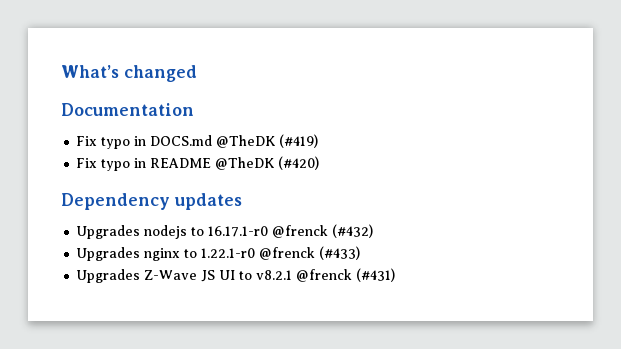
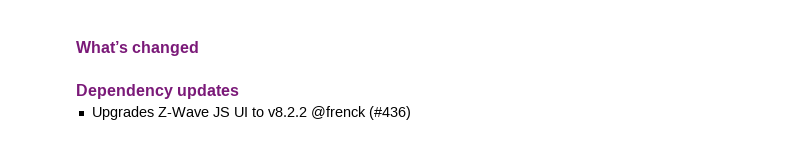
- Documentation
- Fix typo in DOCS.md @TheDK (#419)
- Fix typo in README @TheDK (#420)
  Dependency updates
- Upgrades nodejs to 16.17.1-r0 @frenck (#432)
- Upgrades nginx to 1.22.1-r0 @frenck (#433)
- Upgrades Z-Wave JS UI to v8.2.1 @frenck (#431)
+ Upgrades Z-Wave JS UI to v8.2.2 @frenck (#436)

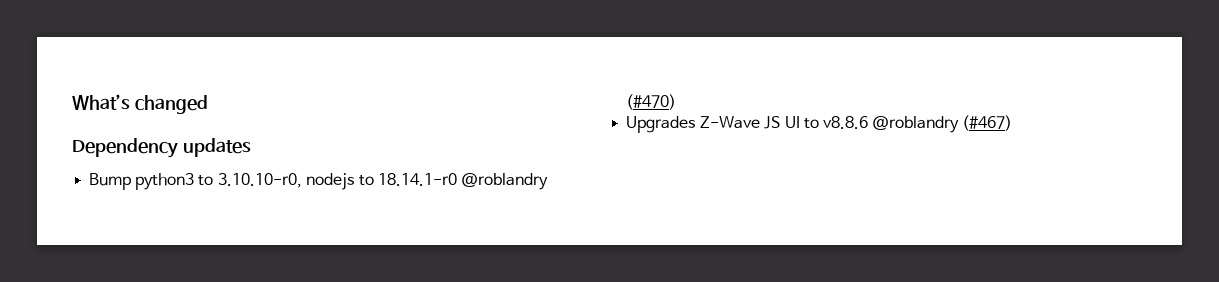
+ Bump python3 to 3.10.10-r0, nodejs to 18.14.1-r0 @roblandry (#470)
- Upgrades Z-Wave JS UI to v8.2.2 @frenck (#436)
+ Upgrades Z-Wave JS UI to v8.8.6 @roblandry (#467)

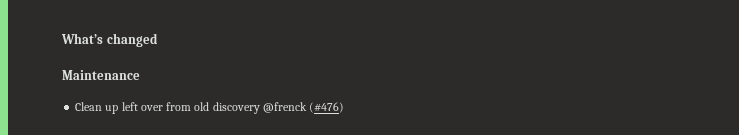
- Dependency updates
- Bump python3 to 3.10.10-r0, nodejs to 18.14.1-r0 @roblandry (#470)
- Upgrades Z-Wave JS UI to v8.8.6 @roblandry (#467)
+ Maintenance
+ Clean up left over from old discovery @frenck (#476)

